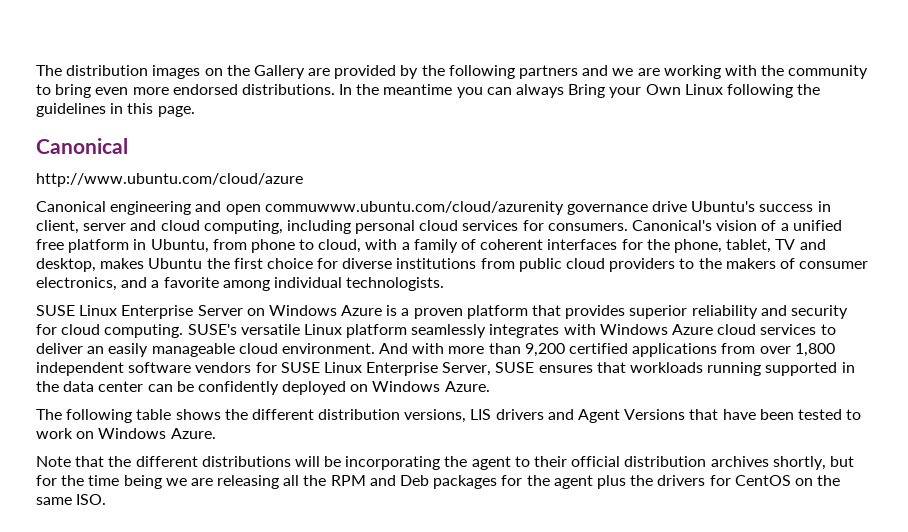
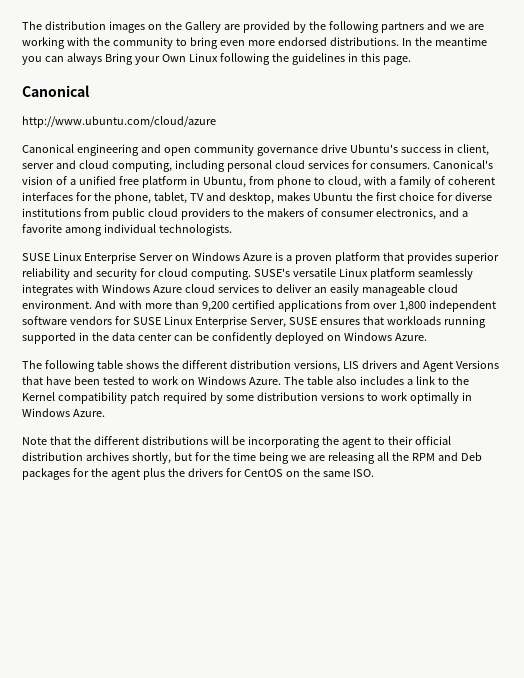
- Canonical engineering and open commuwww.ubuntu.com/cloud/azurenity governance drive Ubuntu's success in client, server and cloud computing, including personal cloud services for consumers.
+ Canonical engineering and open community governance drive Ubuntu's success in client, server and cloud computing, including personal cloud services for consumers.
+ The table also includes a link to the Kernel compatibility patch required by some distribution versions to work optimally in Windows Azure.

